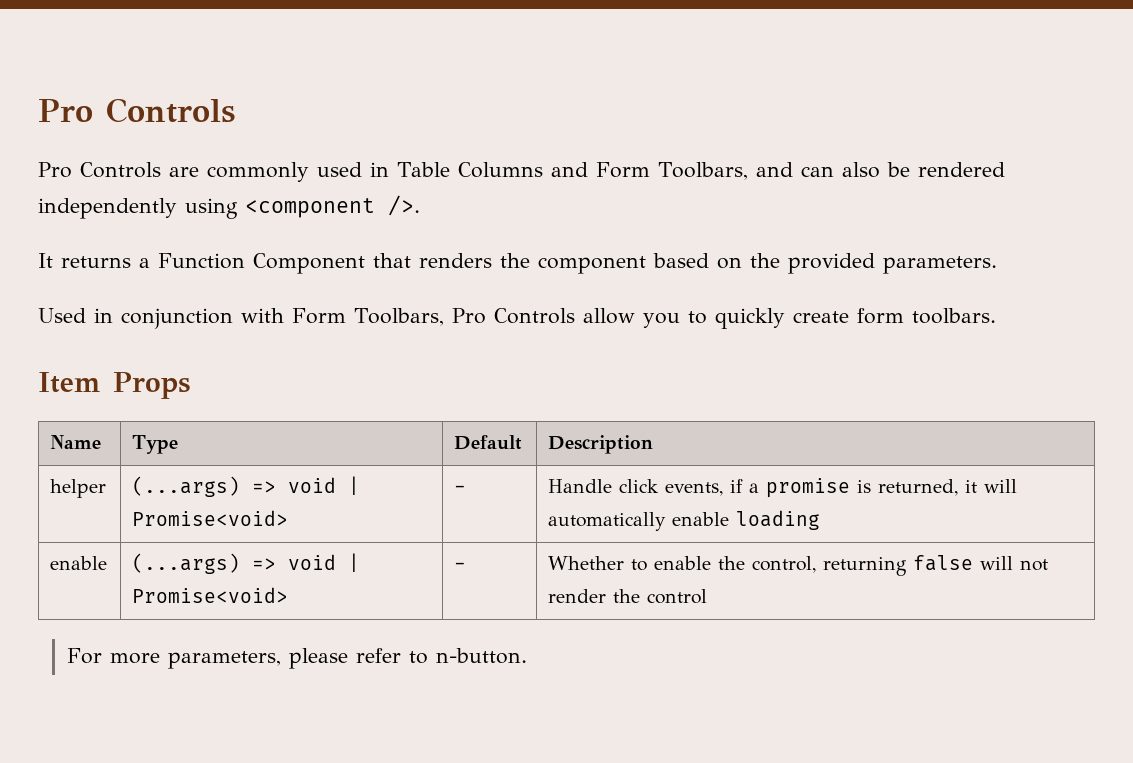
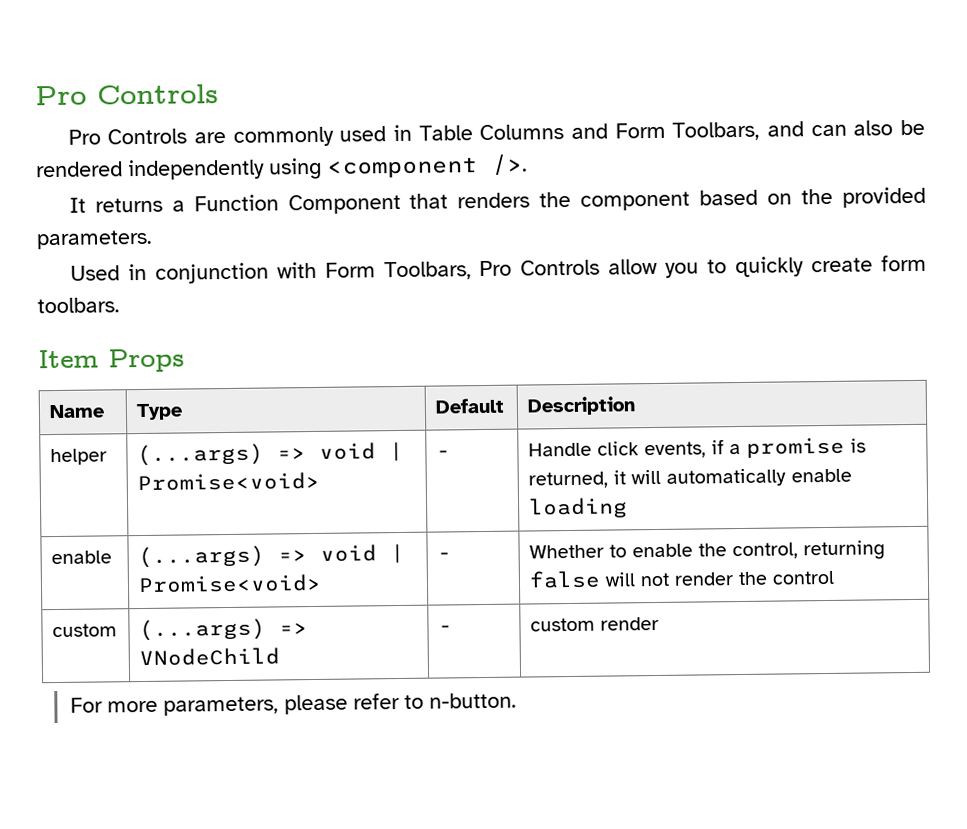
+ custom | (...args) => VNodeChild | - | custom render

